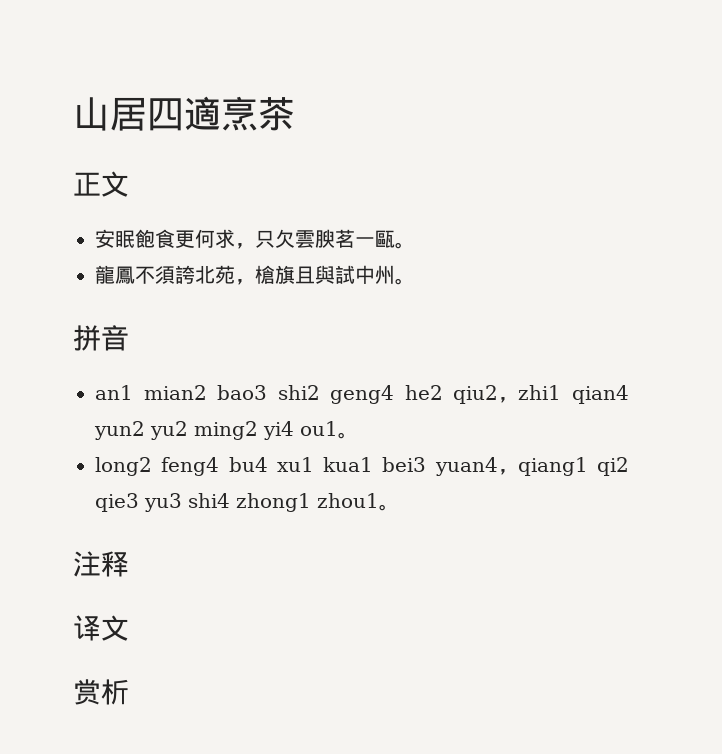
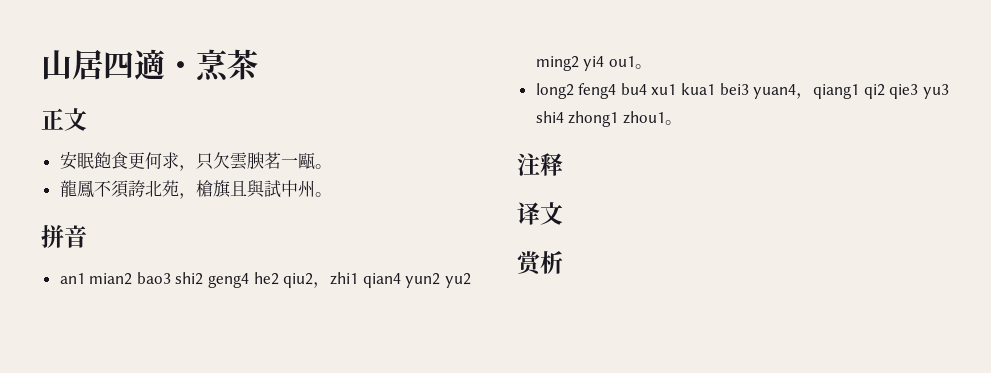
- 山居四適烹茶
+ 山居四適・烹茶

